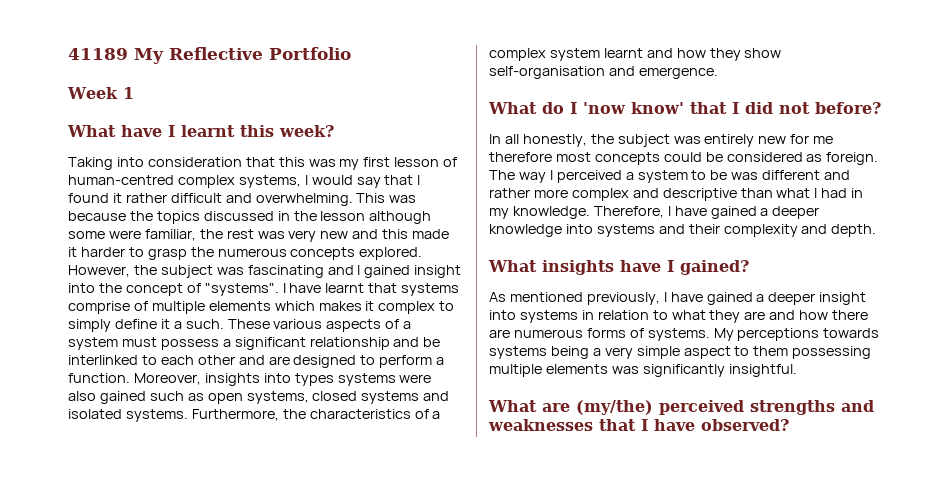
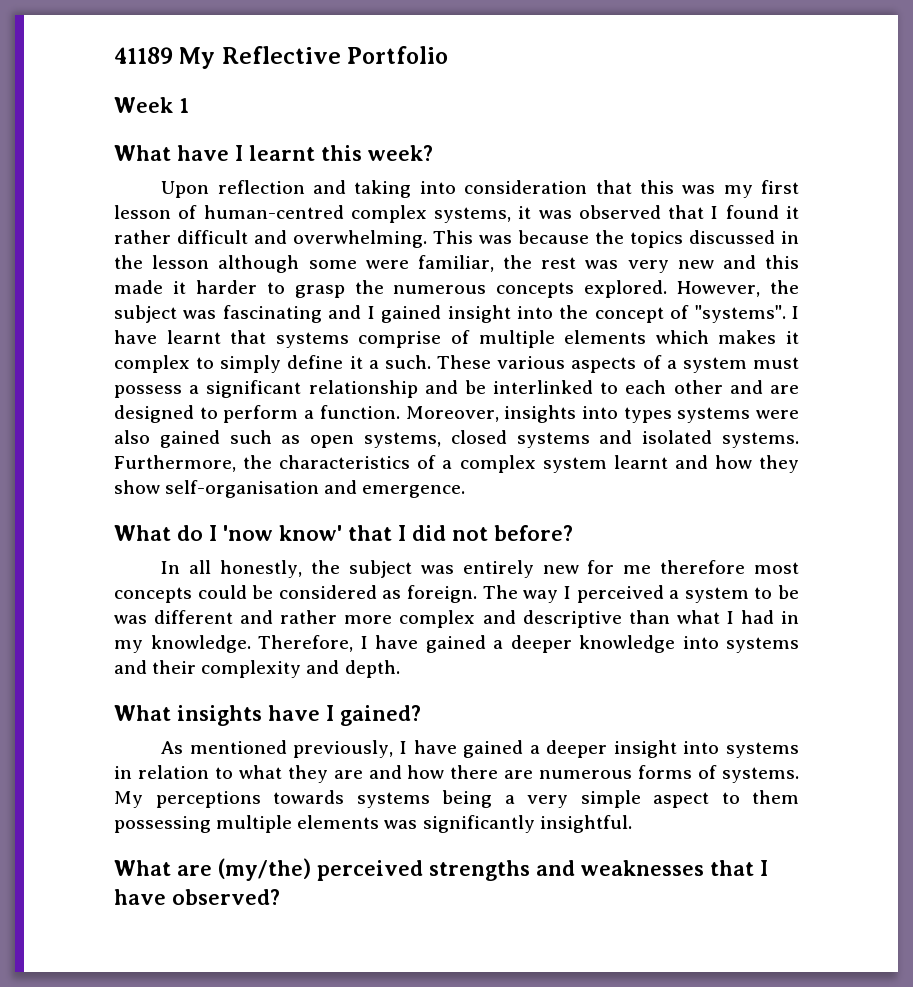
- Taking into consideration that this was my first lesson of human-centred complex systems, I would say that I found it rather difficult and overwhelming.
+ Upon reflection and taking into consideration that this was my first lesson of human-centred complex systems, it was observed that I found it rather difficult and overwhelming.

